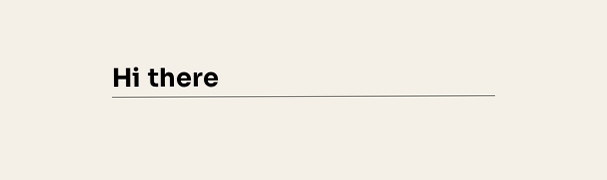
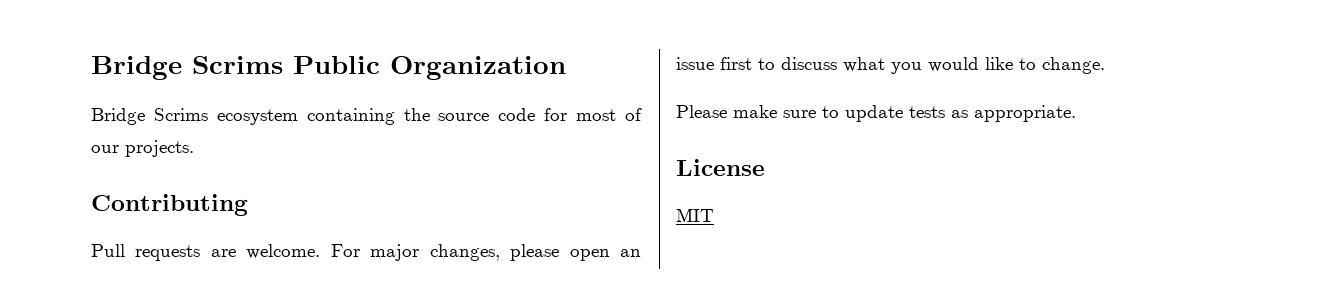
- Hi there
+ Bridge Scrims Public Organization
+ Bridge Scrims ecosystem containing the source code for most of our projects.
+ Contributing
+ Pull requests are welcome. For major changes, please open an issue first to discuss what you would like to change.
+ Please make sure to update tests as appropriate.
+ License
+ MIT

